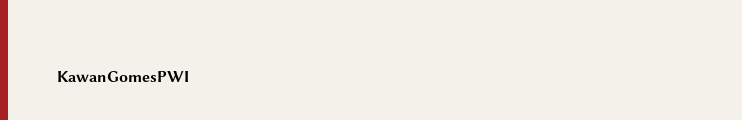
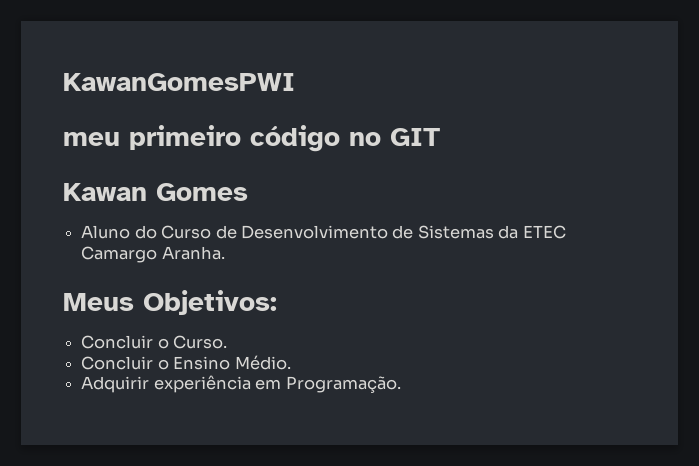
+ meu primeiro código no GIT
+ Kawan Gomes
+ Aluno do Curso de Desenvolvimento de Sistemas da ETEC Camargo Aranha.
+ Meus Objetivos:
+ Concluir o Curso.
+ Concluir o Ensino Médio.
+ Adquirir experiência em Programação.

